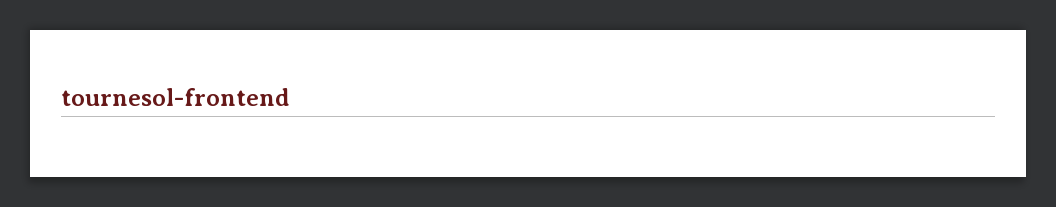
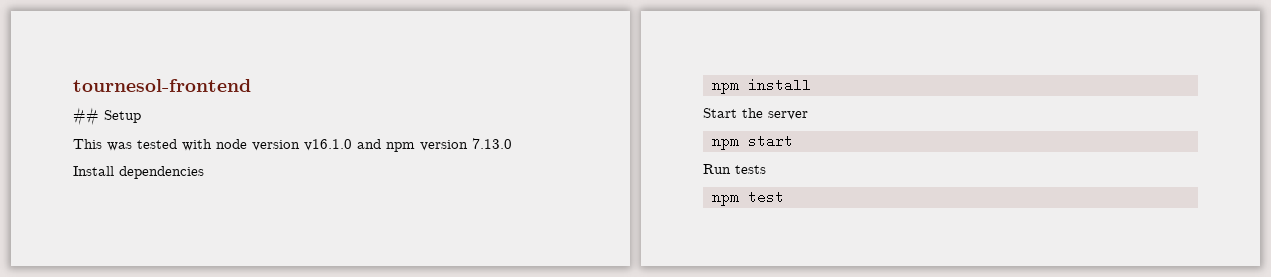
+ ## Setup
+ This was tested with node version v16.1.0 and npm version 7.13.0
+ Install dependencies
+ npm install
+ Start the server
+ npm start
+ Run tests
+ npm test

